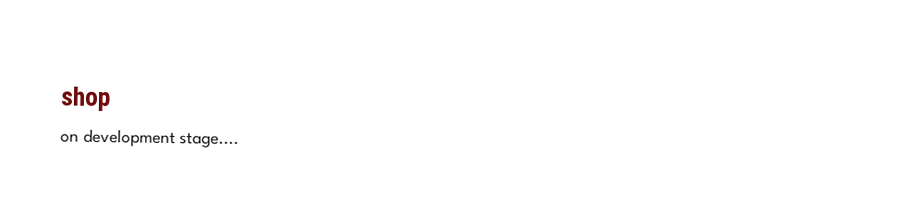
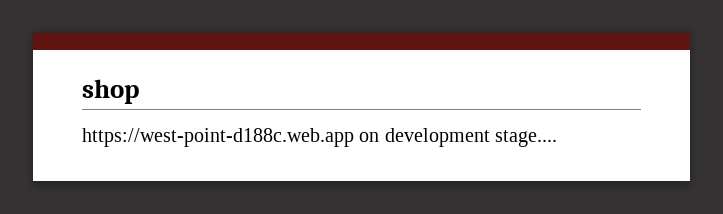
- on development stage....
+ https://west-point-d188c.web.app on development stage....

